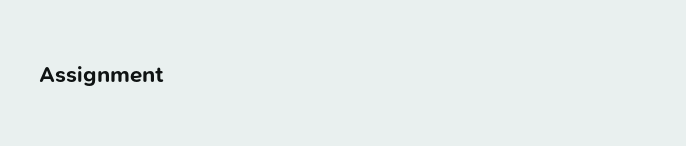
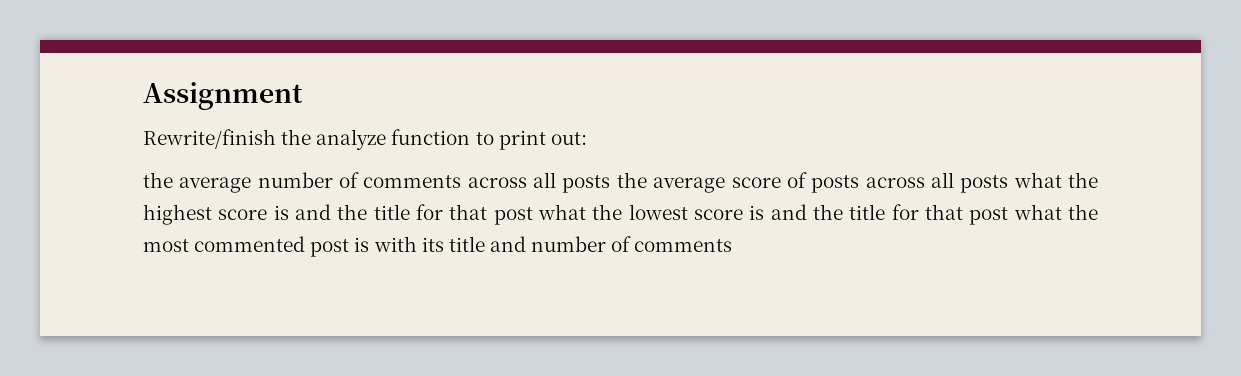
+ Rewrite/finish the analyze function to print out:
+ the average number of comments across all posts the average score of posts across all posts what the highest score is and the title for that post what the lowest score is and the title for that post what the most commented post is with its title and number of comments

